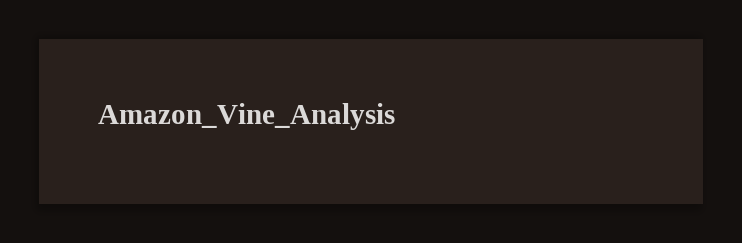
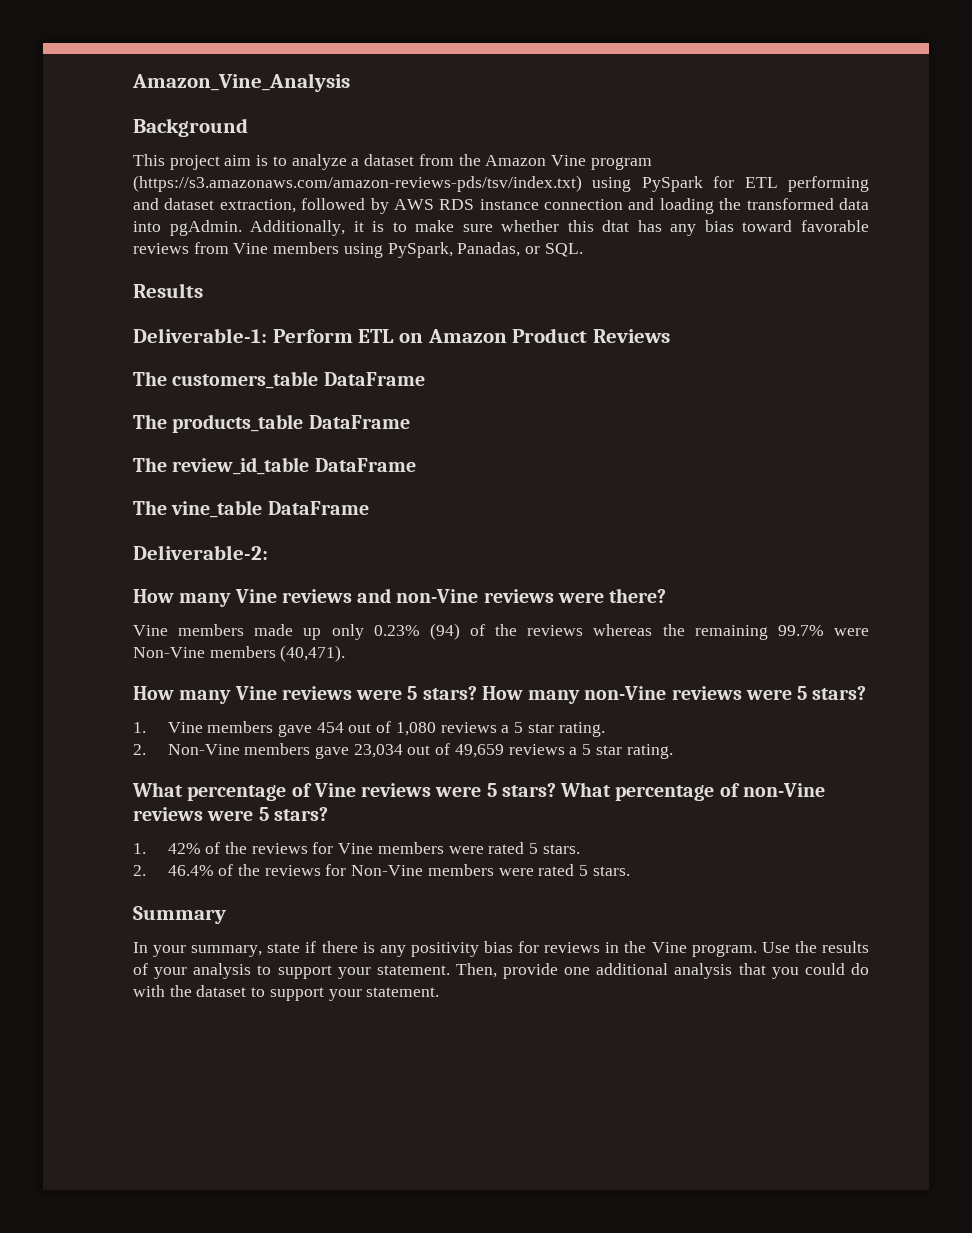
+ Background
+ This project aim is to analyze a dataset from the Amazon Vine program (https://s3.amazonaws.com/amazon-reviews-pds/tsv/index.txt) using PySpark for ETL performing and dataset extraction, followed by AWS RDS instance connection and loading the transformed data into pgAdmin. Additionally, it is to make sure whether this dtat has any bias toward favorable reviews from Vine members using PySpark, Panadas, or SQL.
+ Results
+ Deliverable-1: Perform ETL on Amazon Product Reviews
+ The customers_table DataFrame
+ The products_table DataFrame
+ The review_id_table DataFrame
+ The vine_table DataFrame
+ Deliverable-2:
+ How many Vine reviews and non-Vine reviews were there?
+ Vine members made up only 0.23% (94) of the reviews whereas the remaining 99.7% were Non-Vine members (40,471).
+ How many Vine reviews were 5 stars? How many non-Vine reviews were 5 stars?
+ 1. Vine members gave 454 out of 1,080 reviews a 5 star rating.
+ 2. Non-Vine members gave 23,034 out of 49,659 reviews a 5 star rating.
+ What percentage of Vine reviews were 5 stars? What percentage of non-Vine reviews were 5 stars?
+ 1. 42% of the reviews for Vine members were rated 5 stars.
+ 2. 46.4% of the reviews for Non-Vine members were rated 5 stars.
+ Summary
+ In your summary, state if there is any positivity bias for reviews in the Vine program. Use the results of your analysis to support your statement. Then, provide one additional analysis that you could do with the dataset to support your statement.

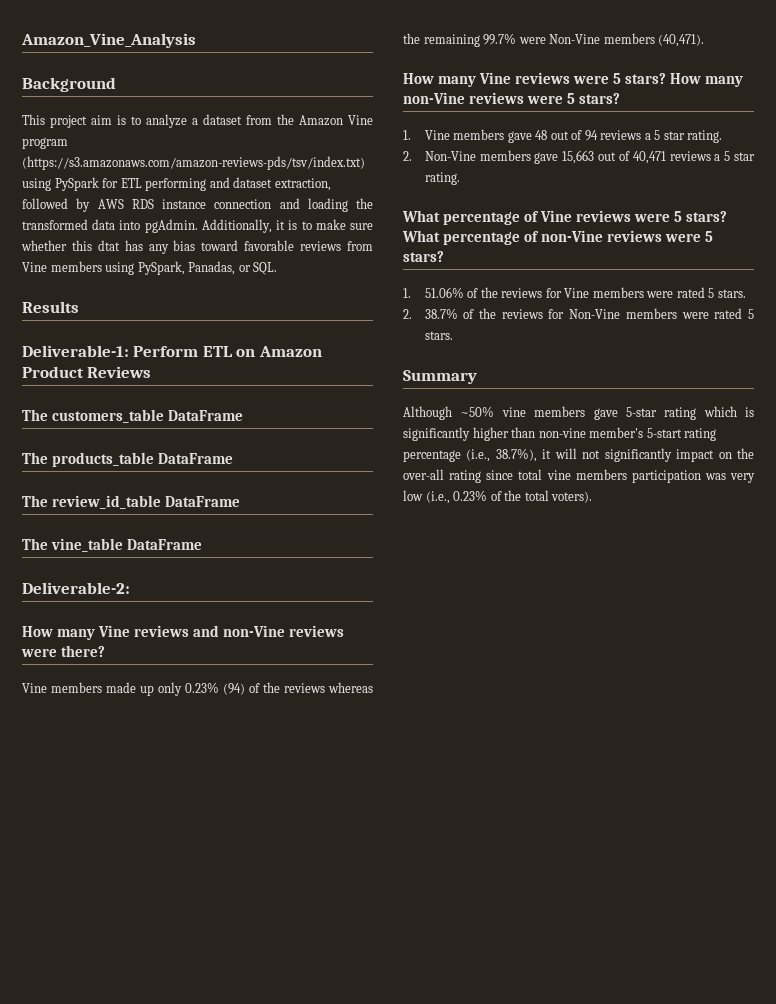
- 1. Vine members gave 454 out of 1,080 reviews a 5 star rating.
+ 1. Vine members gave 48 out of 94 reviews a 5 star rating.
- 2. Non-Vine members gave 23,034 out of 49,659 reviews a 5 star rating.
+ 2. Non-Vine members gave 15,663 out of 40,471 reviews a 5 star rating.
- 1. 42% of the reviews for Vine members were rated 5 stars.
+ 1. 51.06% of the reviews for Vine members were rated 5 stars.
- 2. 46.4% of the reviews for Non-Vine members were rated 5 stars.
+ 2. 38.7% of the reviews for Non-Vine members were rated 5 stars.
- In your summary, state if there is any positivity bias for reviews in the Vine program. Use the results of your analysis to support your statement. Then, provide one additional analysis that you could do with the dataset to support your statement.
+ Although ~50% vine members gave 5-star rating which is significantly higher than non-vine member's 5-start rating percentage (i.e., 38.7%), it will not significantly impact on the over-all rating since total vine members participation was very low (i.e., 0.23% of the total voters).

